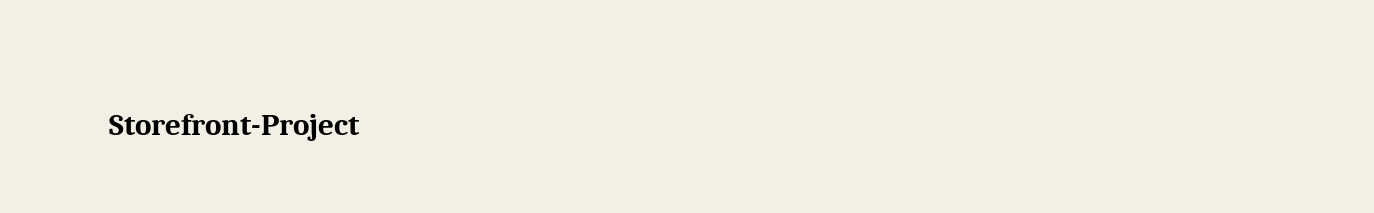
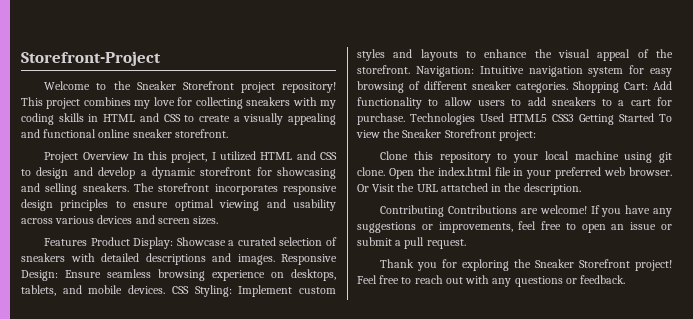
+ Welcome to the Sneaker Storefront project repository! This project combines my love for collecting sneakers with my coding skills in HTML and CSS to create a visually appealing and functional online sneaker storefront.
+ Project Overview In this project, I utilized HTML and CSS to design and develop a dynamic storefront for showcasing and selling sneakers. The storefront incorporates responsive design principles to ensure optimal viewing and usability across various devices and screen sizes.
+ Features Product Display: Showcase a curated selection of sneakers with detailed descriptions and images. Responsive Design: Ensure seamless browsing experience on desktops, tablets, and mobile devices. CSS Styling: Implement custom styles and layouts to enhance the visual appeal of the storefront. Navigation: Intuitive navigation system for easy browsing of different sneaker categories. Shopping Cart: Add functionality to allow users to add sneakers to a cart for purchase. Technologies Used HTML5 CSS3 Getting Started To view the Sneaker Storefront project:
+ Clone this repository to your local machine using git clone. Open the index.html file in your preferred web browser. Or Visit the URL attatched in the description.
+ Contributing Contributions are welcome! If you have any suggestions or improvements, feel free to open an issue or submit a pull request.
+ Thank you for exploring the Sneaker Storefront project! Feel free to reach out with any questions or feedback.

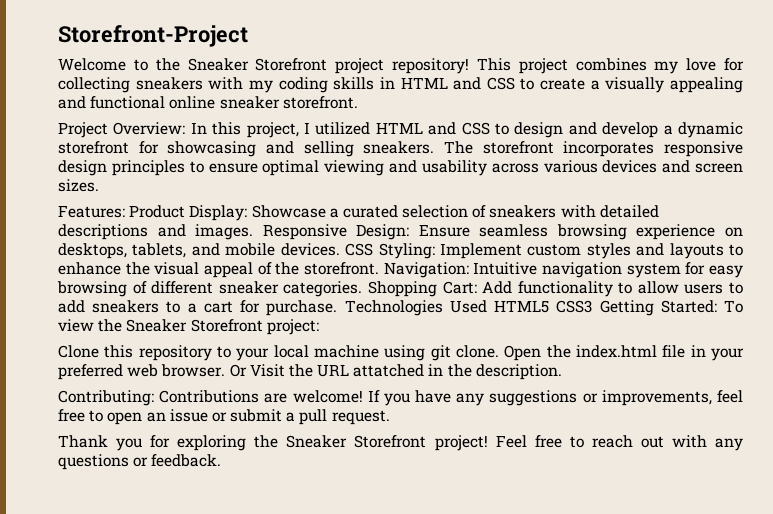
- Project Overview In this project, I utilized HTML and CSS to design and develop a dynamic storefront for showcasing and selling sneakers.
+ Project Overview: In this project, I utilized HTML and CSS to design and develop a dynamic storefront for showcasing and selling sneakers.
- Features Product Display: Showcase a curated selection of sneakers with detailed descriptions and images.
+ Features: Product Display: Showcase a curated selection of sneakers with detailed descriptions and images.
- Technologies Used HTML5 CSS3 Getting Started To view the Sneaker Storefront project:
+ Technologies Used HTML5 CSS3 Getting Started: To view the Sneaker Storefront project:
- Contributing Contributions are welcome!
+ Contributing: Contributions are welcome!

